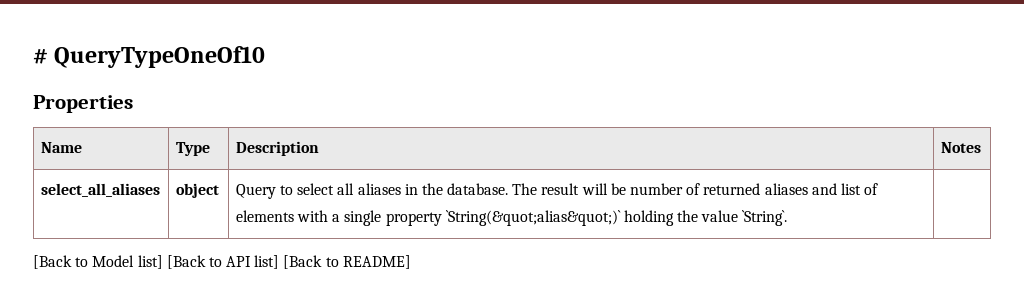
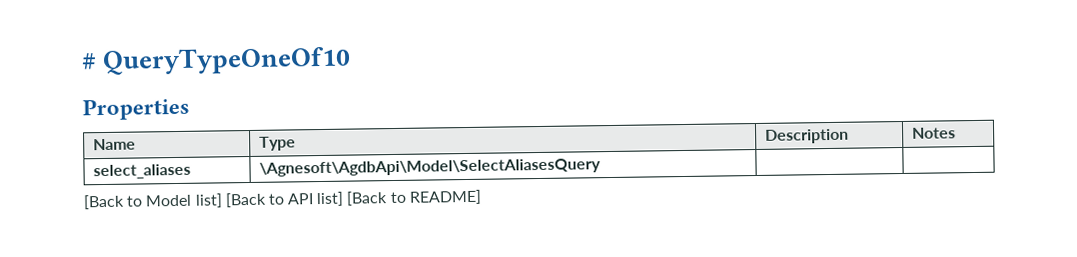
- select_all_aliases | object | Query to select all aliases in the database. The result will be number of returned aliases and list of elements with a single property `String(&quot;alias&quot;)` holding the value `String`. |
+ select_aliases | \Agnesoft\AgdbApi\Model\SelectAliasesQuery | |

